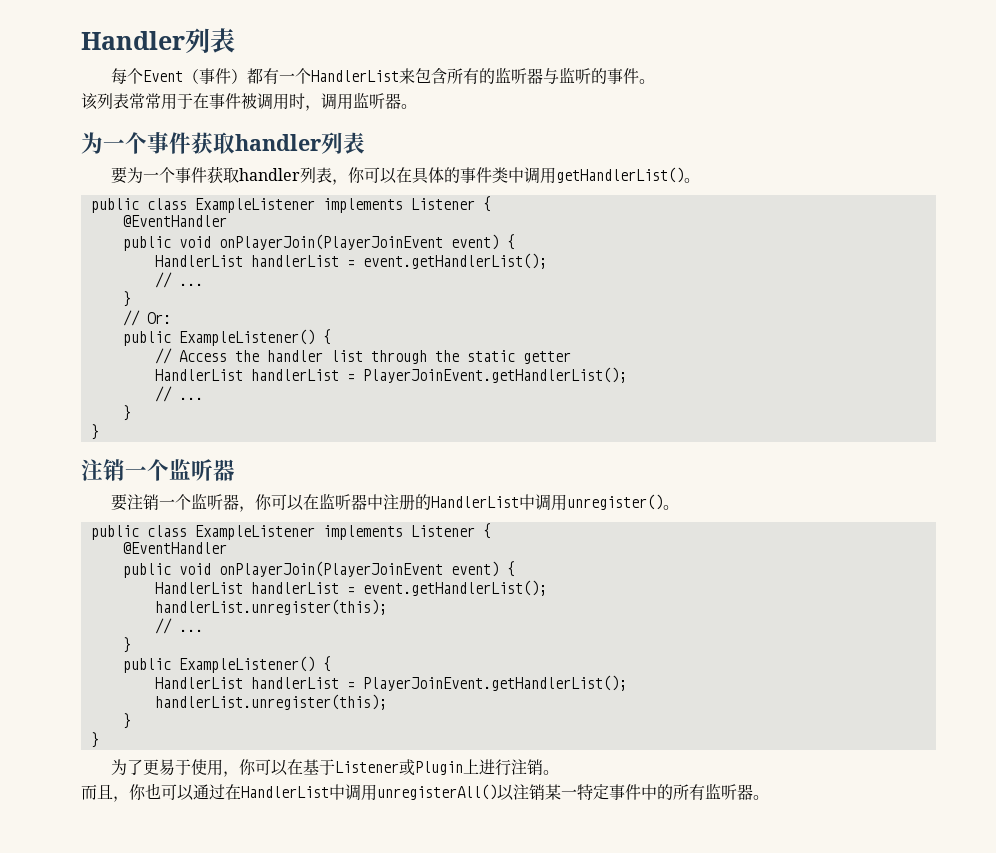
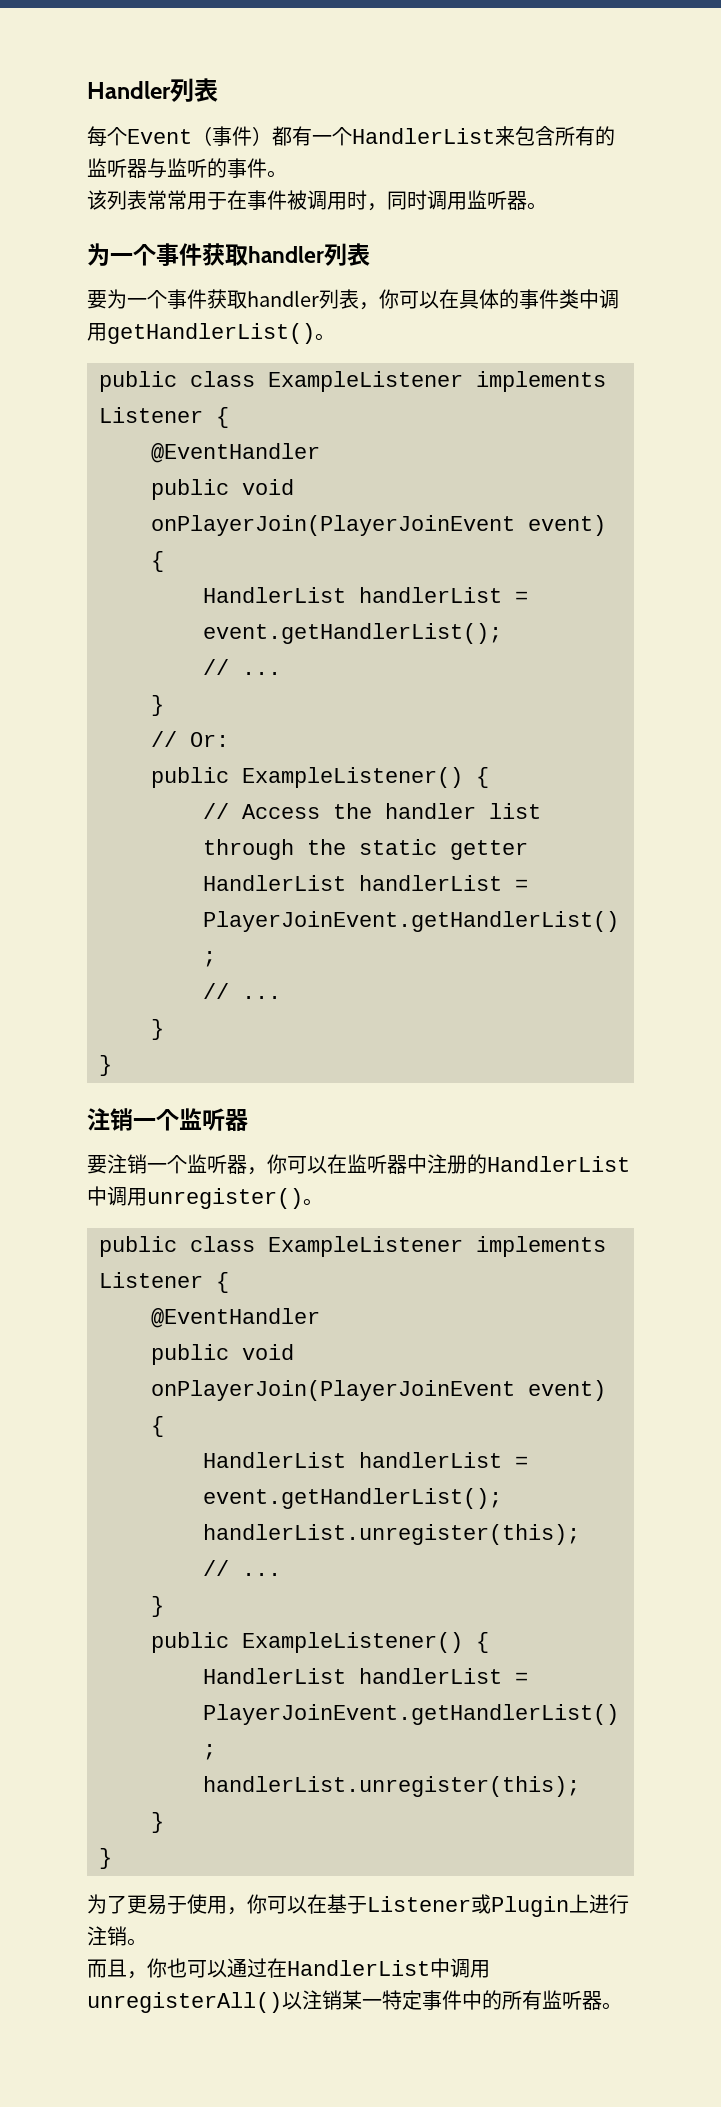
- 该列表常常用于在事件被调用时，调用监听器。
+ 该列表常常用于在事件被调用时，同时调用监听器。

